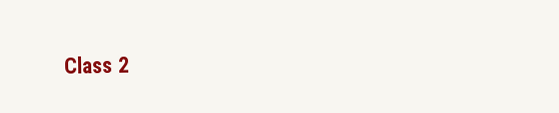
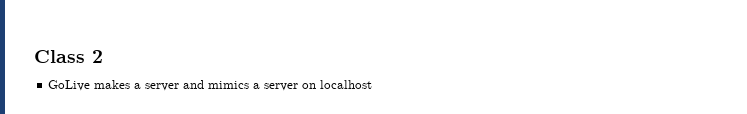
+ GoLive makes a server and mimics a server on localhost

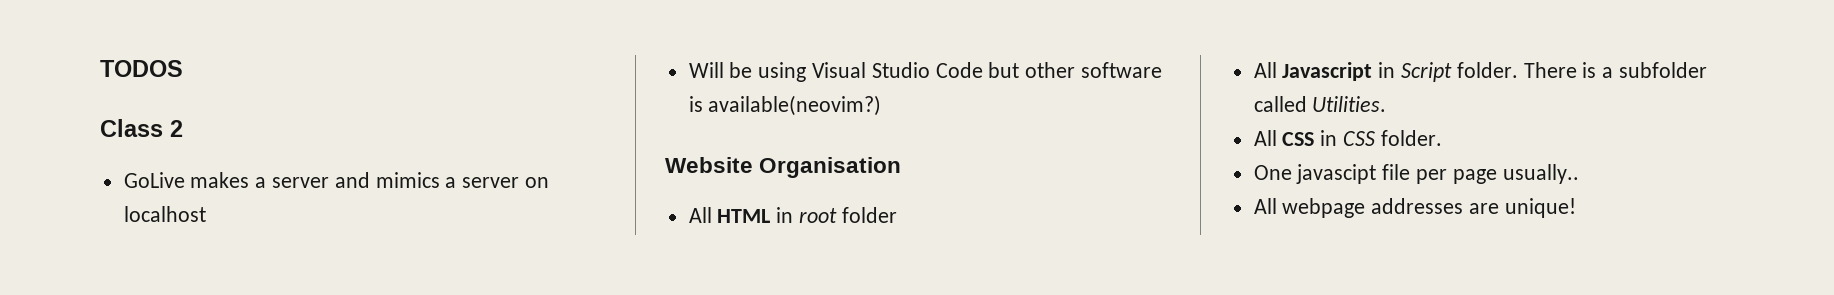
+ TODOS
+ Will be using Visual Studio Code but other software is available(neovim?)
+ Website Organisation
+ All HTML in root folder
+ All Javascript in Script folder. There is a subfolder called Utilities.
+ All CSS in CSS folder.
+ One javascipt file per page usually..
+ All webpage addresses are unique!

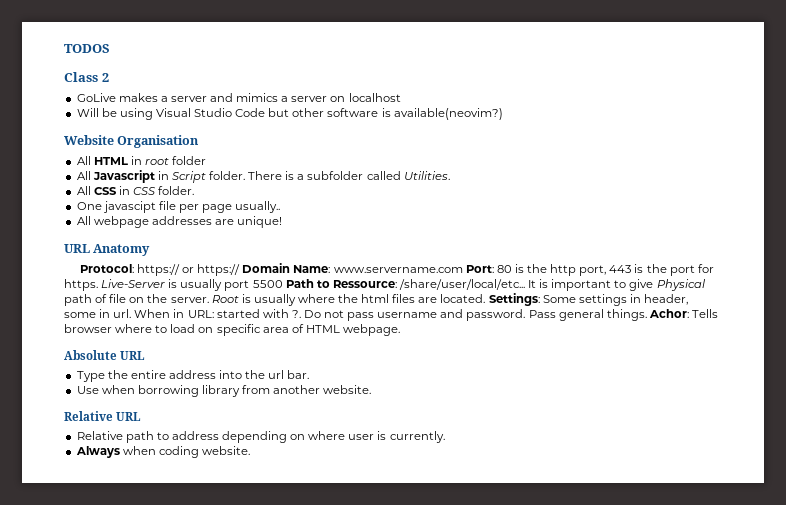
+ URL Anatomy
+ Protocol: https:// or https:// Domain Name: www.servername.com Port: 80 is the http port, 443 is the port for https. Live-Server is usually port 5500 Path to Ressource: /share/user/local/etc... It is important to give Physical path of file on the server. Root is usually where the html files are located. Settings: Some settings in header, some in url. When in URL: started with ?. Do not pass username and password. Pass general things. Achor: Tells browser where to load on specific area of HTML webpage.
+ Absolute URL
+ Type the entire address into the url bar.
+ Use when borrowing library from another website.
+ Relative URL
+ Relative path to address depending on where user is currently.
+ Always when coding website.

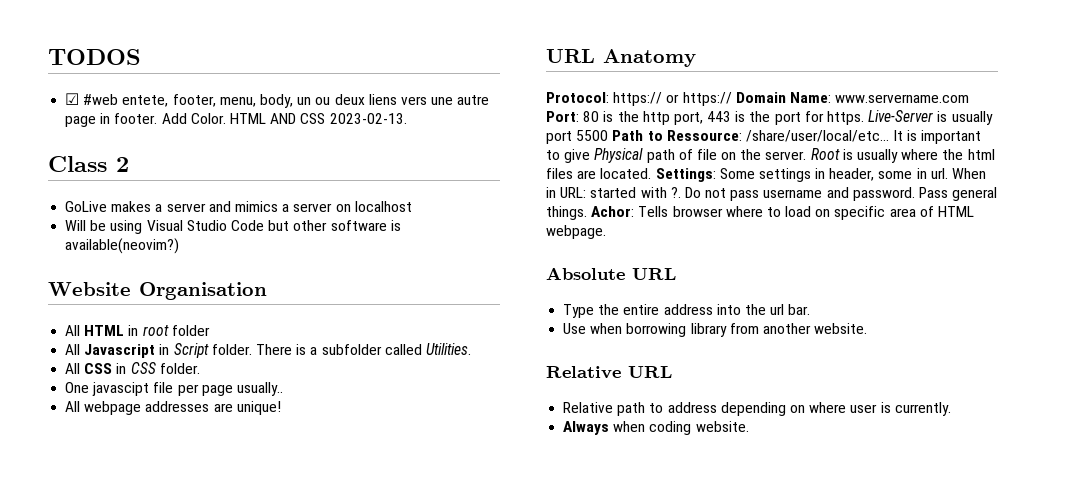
+ ☑ #web entete, footer, menu, body, un ou deux liens vers une autre page in footer. Add Color. HTML AND CSS 2023-02-13.

